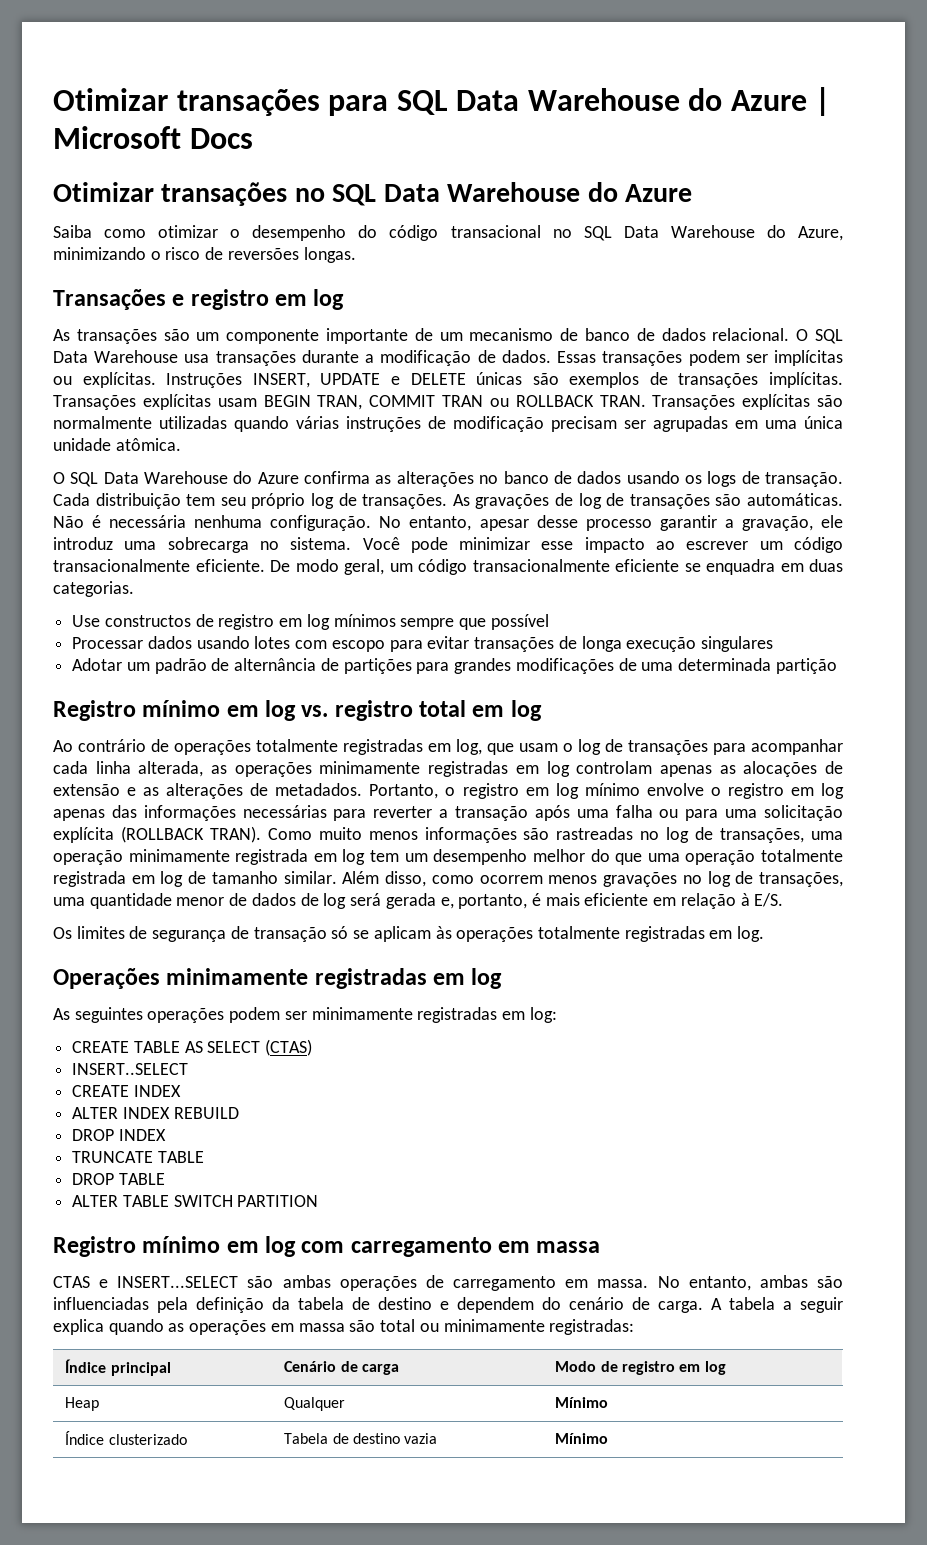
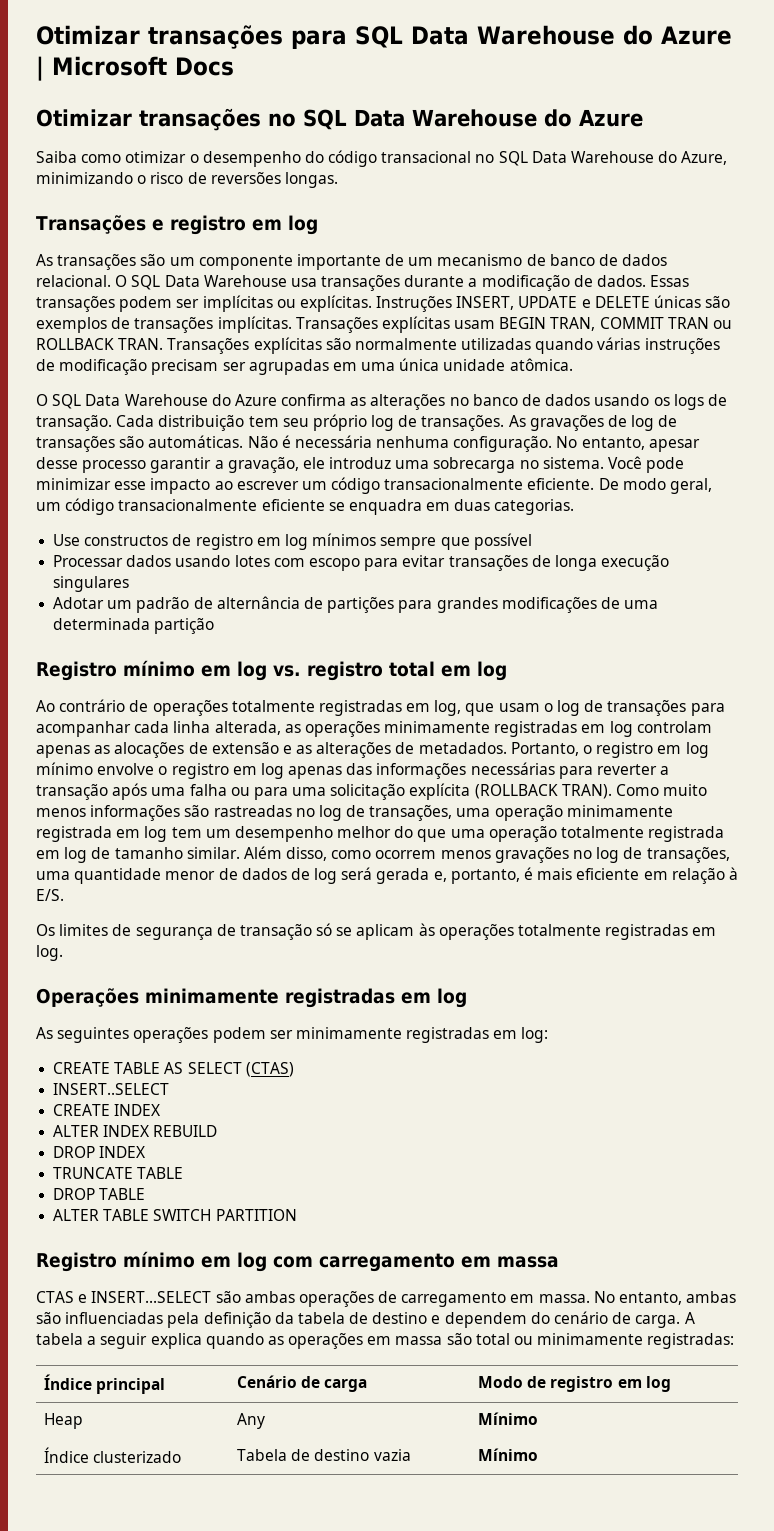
- Heap | Qualquer | Mínimo
+ Heap | Any | Mínimo

